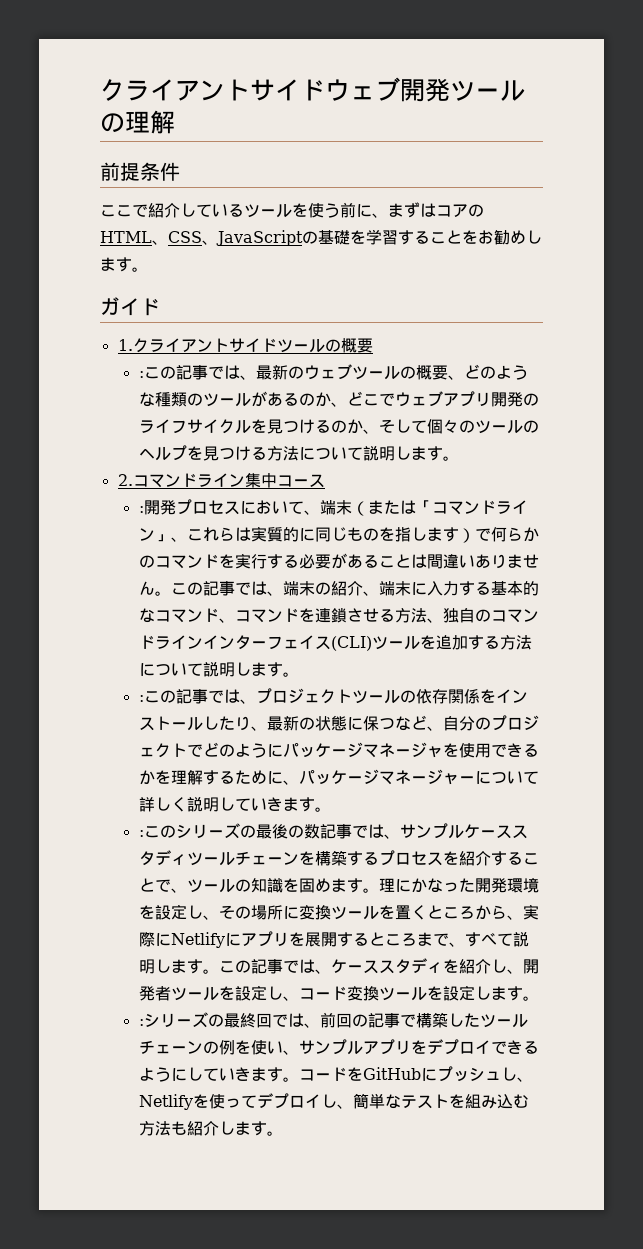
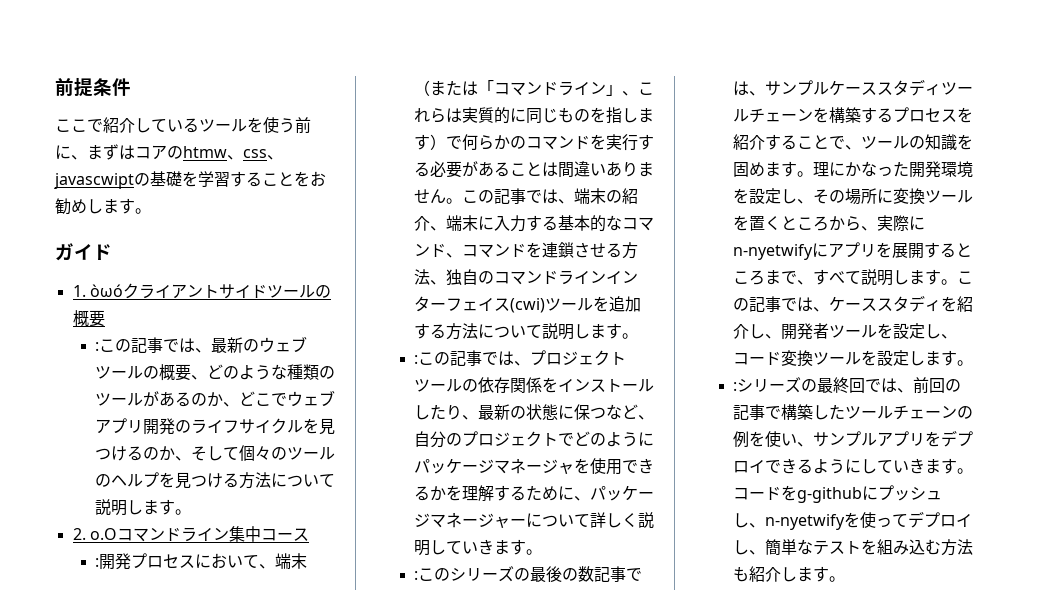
- クライアントサイドウェブ開発ツールの理解
- ここで紹介しているツールを使う前に、まずはコアのHTML、CSS、JavaScriptの基礎を学習することをお勧めします。
+ ここで紹介しているツールを使う前に、まずはコアのhtmw、css、javascwiptの基礎を学習することをお勧めします。
- 1.クライアントサイドツールの概要
+ 1. òωóクライアントサイドツールの概要
- 2.コマンドライン集中コース
+ 2. o.Oコマンドライン集中コース
- この記事では、端末の紹介、端末に入力する基本的なコマンド、コマンドを連鎖させる方法、独自のコマンドラインインターフェイス(CLI)ツールを追加する方法について説明します。
+ この記事では、端末の紹介、端末に入力する基本的なコマンド、コマンドを連鎖させる方法、独自のコマンドラインインターフェイス(cwi)ツールを追加する方法について説明します。
- 理にかなった開発環境を設定し、その場所に変換ツールを置くところから、実際にNetlifyにアプリを展開するところまで、すべて説明します。
+ 理にかなった開発環境を設定し、その場所に変換ツールを置くところから、実際にn-nyetwifyにアプリを展開するところまで、すべて説明します。
- コードをGitHubにプッシュし、Netlifyを使ってデプロイし、簡単なテストを組み込む方法も紹介します。
+ コードをg-githubにプッシュし、n-nyetwifyを使ってデプロイし、簡単なテストを組み込む方法も紹介します。

